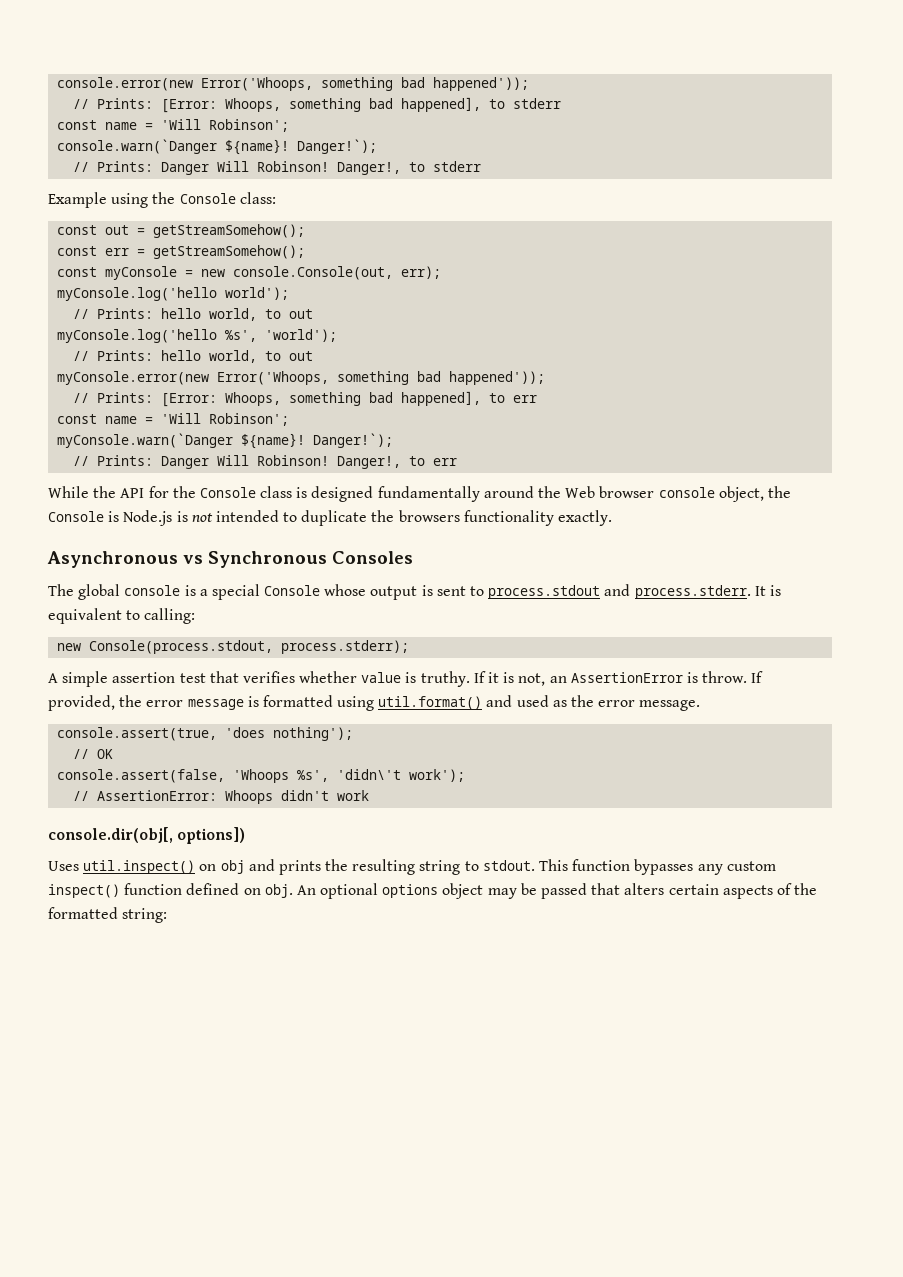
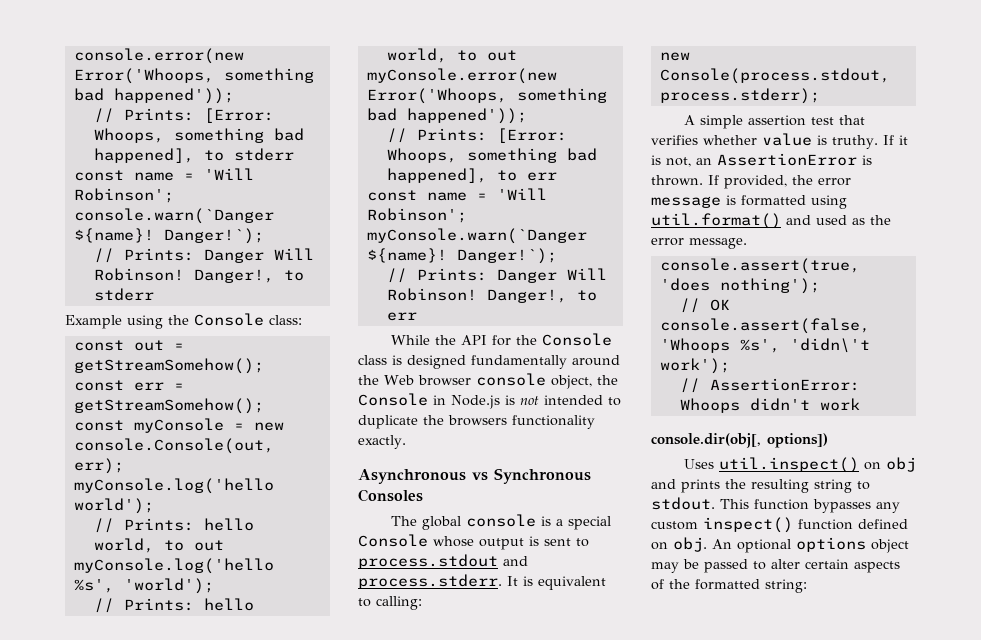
- While the API for the Console class is designed fundamentally around the Web browser console object, the Console is Node.js is not intended to duplicate the browsers functionality exactly.
+ While the API for the Console class is designed fundamentally around the Web browser console object, the Console in Node.js is not intended to duplicate the browsers functionality exactly.
- If it is not, an AssertionError is throw.
+ If it is not, an AssertionError is thrown.
- An optional options object may be passed that alters certain aspects of the formatted string:
+ An optional options object may be passed to alter certain aspects of the formatted string:

